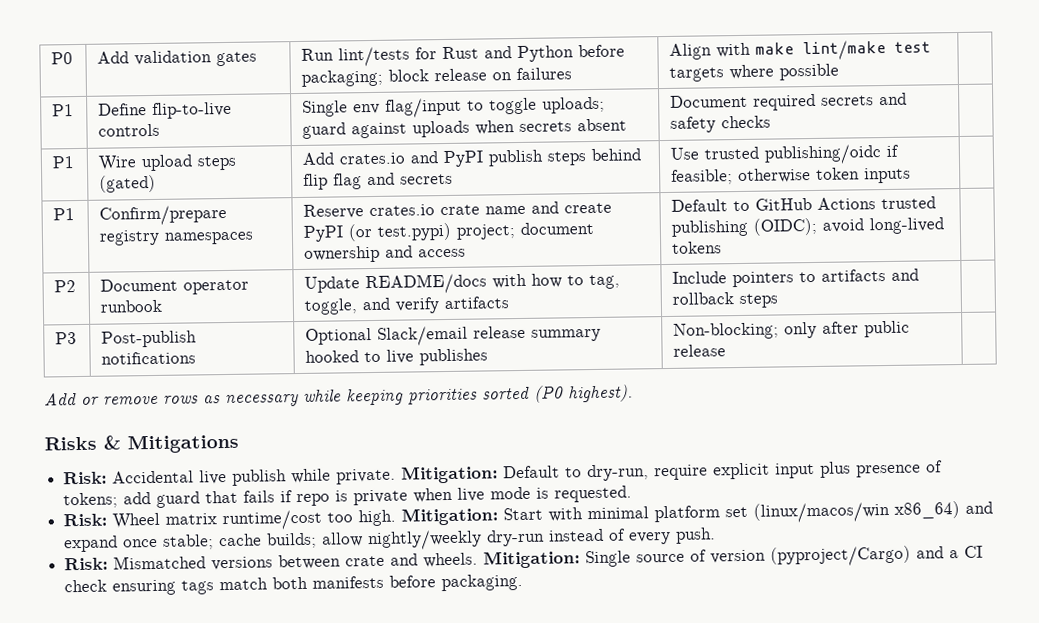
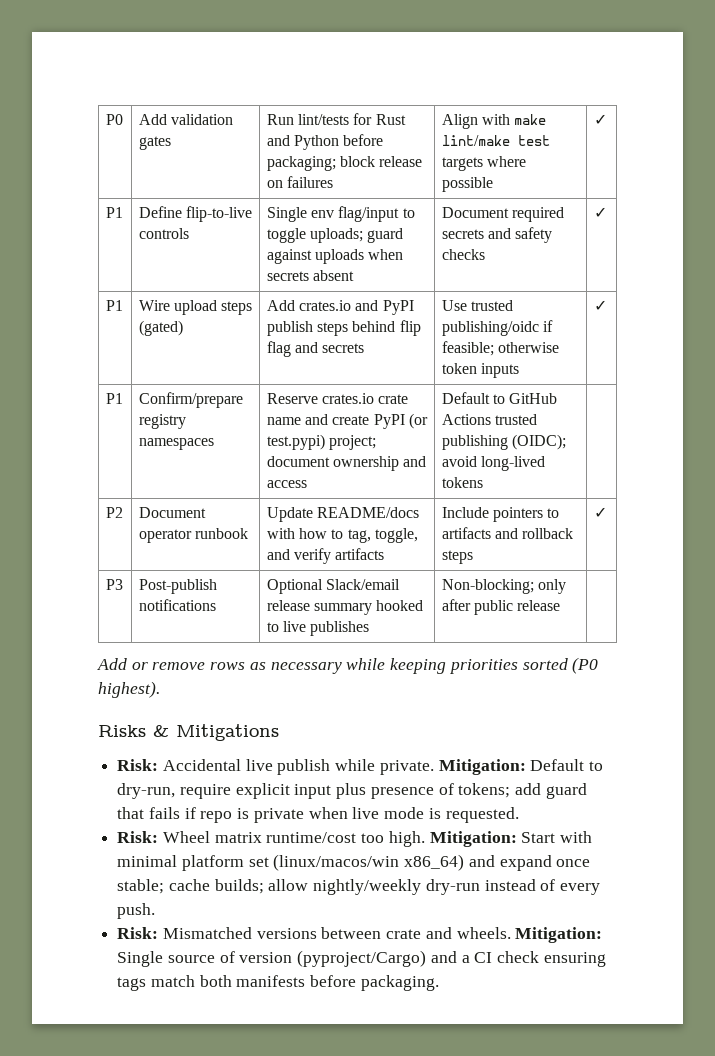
- P0 | Add validation gates | Run lint/tests for Rust and Python before packaging; block release on failures | Align with make lint/make test targets where possible |
+ P0 | Add validation gates | Run lint/tests for Rust and Python before packaging; block release on failures | Align with make lint/make test targets where possible | ✓
- P1 | Define flip-to-live controls | Single env flag/input to toggle uploads; guard against uploads when secrets absent | Document required secrets and safety checks |
+ P1 | Define flip-to-live controls | Single env flag/input to toggle uploads; guard against uploads when secrets absent | Document required secrets and safety checks | ✓
- P1 | Wire upload steps (gated) | Add crates.io and PyPI publish steps behind flip flag and secrets | Use trusted publishing/oidc if feasible; otherwise token inputs |
+ P1 | Wire upload steps (gated) | Add crates.io and PyPI publish steps behind flip flag and secrets | Use trusted publishing/oidc if feasible; otherwise token inputs | ✓
- P2 | Document operator runbook | Update README/docs with how to tag, toggle, and verify artifacts | Include pointers to artifacts and rollback steps |
+ P2 | Document operator runbook | Update README/docs with how to tag, toggle, and verify artifacts | Include pointers to artifacts and rollback steps | ✓

